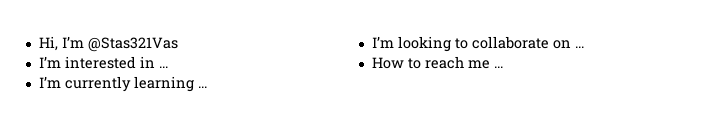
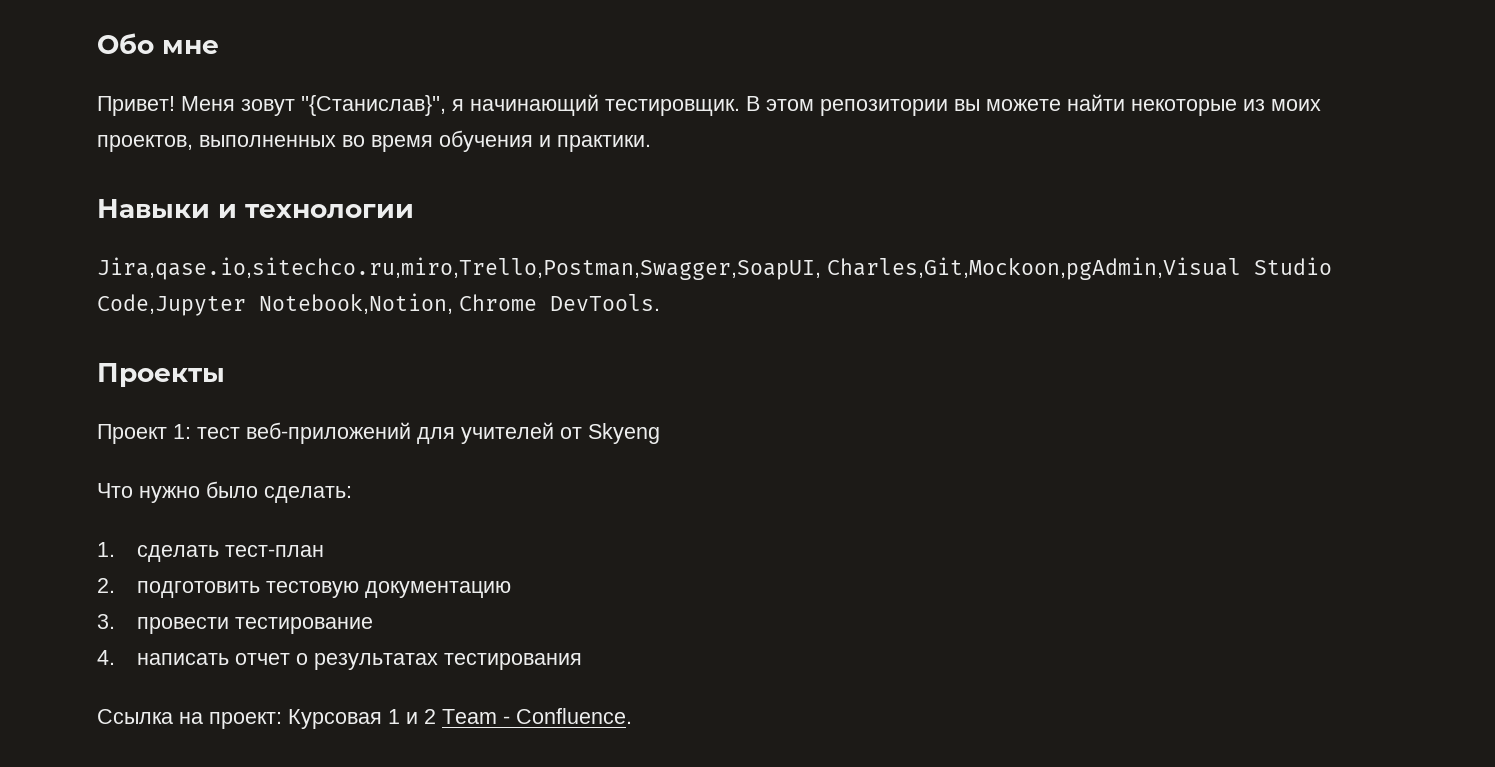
- Hi, I’m @Stas321Vas
- I’m interested in ...
- I’m currently learning ...
- I’m looking to collaborate on ...
- How to reach me ...
+ Обо мне
+ Привет! Меня зовут ''{Станислав}'', я начинающий тестировщик. В этом репозитории вы можете найти некоторые из моих проектов, выполненных во время обучения и практики.
+ Навыки и технологии
+ Jira,qase.io,sitechco.ru,miro,Trello,Postman,Swagger,SoapUI, Charles,Git,Mockoon,pgAdmin,Visual Studio Code,Jupyter Notebook,Notion, Chrome DevTools.
+ Проекты
+ Проект 1: тест веб-приложений для учителей от Skyeng
+ Что нужно было сделать:
+ 1. сделать тест-план
+ 2. подготовить тестовую документацию
+ 3. провести тестирование
+ 4. написать отчет о результатах тестирования
+ Ссылка на проект: Курсовая 1 и 2 Team - Confluence.

